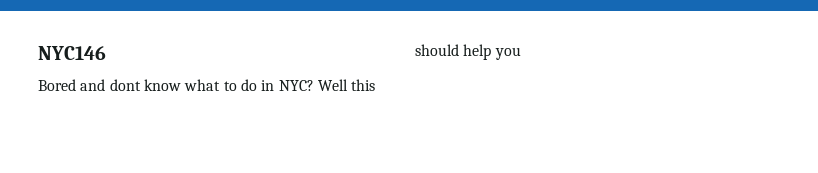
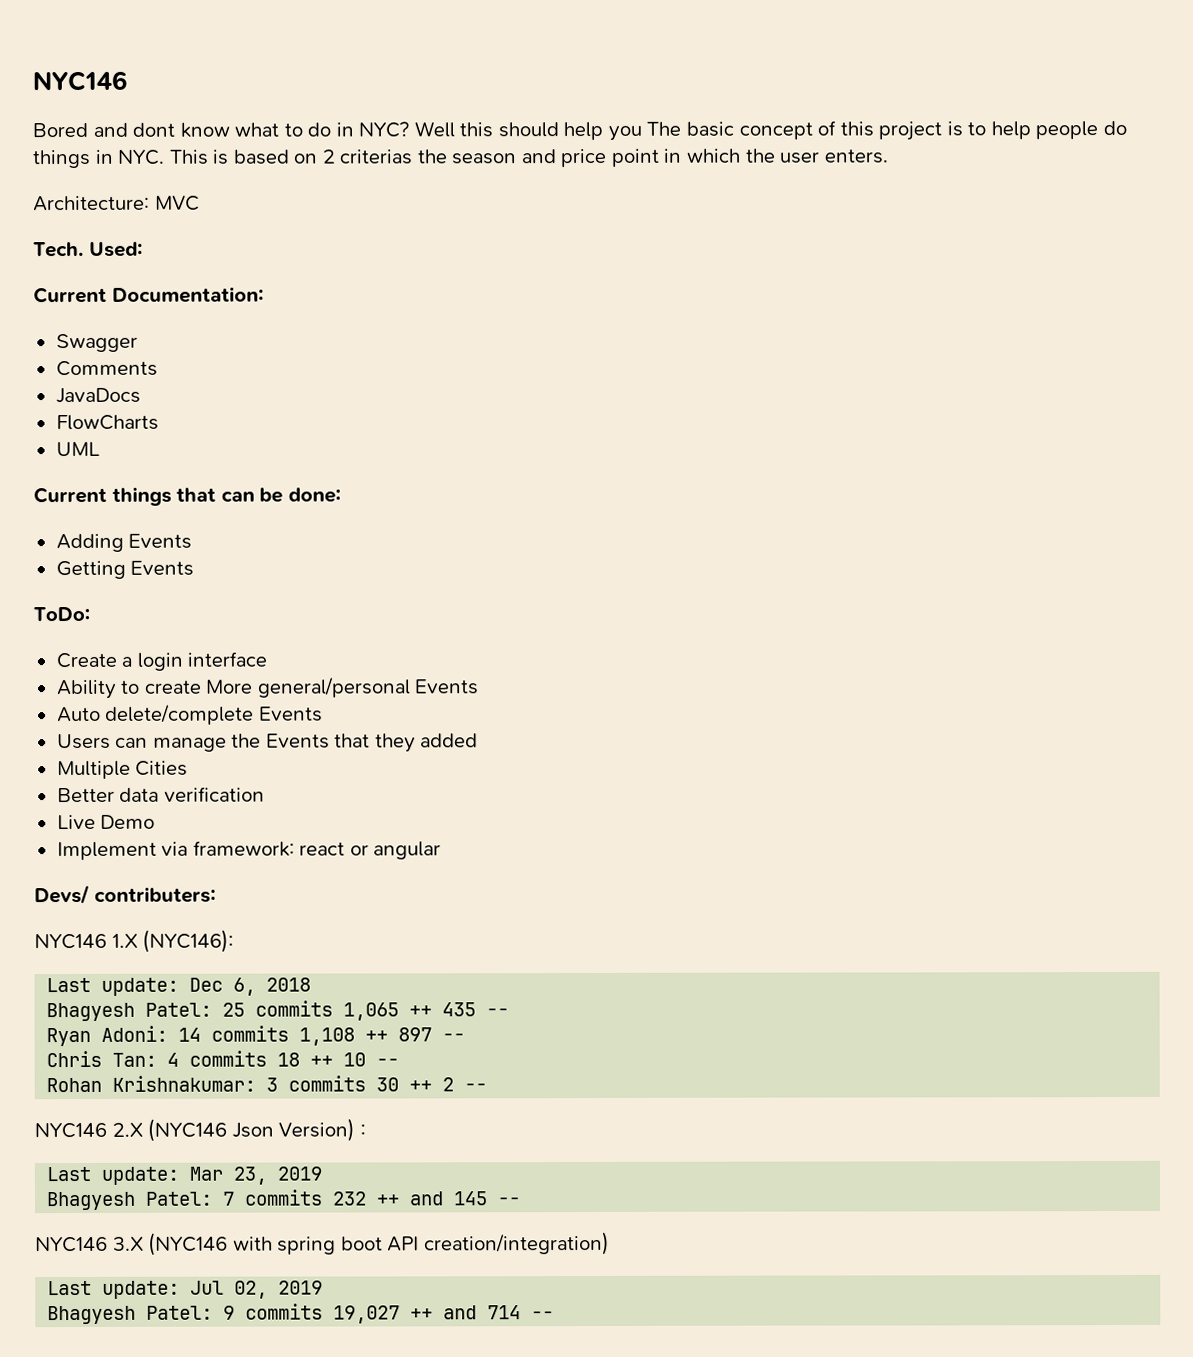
- Well this should help you
+ Well this should help you The basic concept of this project is to help people do things in NYC. This is based on 2 criterias the season and price point in which the user enters.
+ Architecture: MVC
+ Tech. Used:
+ Current Documentation:
+ Swagger
+ Comments
+ JavaDocs
+ FlowCharts
+ UML
+ Current things that can be done:
+ Adding Events
+ Getting Events
+ ToDo:
+ Create a login interface
+ Ability to create More general/personal Events
+ Auto delete/complete Events
+ Users can manage the Events that they added
+ Multiple Cities
+ Better data verification
+ Live Demo
+ Implement via framework: react or angular
+ Devs/ contributers:
+ NYC146 1.X (NYC146):
+ Last update: Dec 6, 2018
+ Bhagyesh Patel: 25 commits 1,065 ++ 435 --
+ Ryan Adoni: 14 commits 1,108 ++ 897 --
+ Chris Tan: 4 commits 18 ++ 10 --
+ Rohan Krishnakumar: 3 commits 30 ++ 2 --
+ NYC146 2.X (NYC146 Json Version) :
+ Last update: Mar 23, 2019
+ Bhagyesh Patel: 7 commits 232 ++ and 145 --
+ NYC146 3.X (NYC146 with spring boot API creation/integration)
+ Last update: Jul 02, 2019
+ Bhagyesh Patel: 9 commits 19,027 ++ and 714 --

